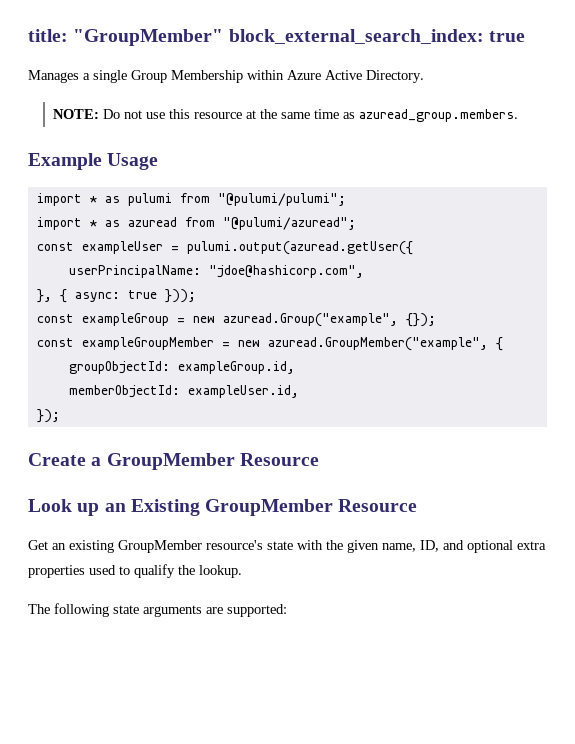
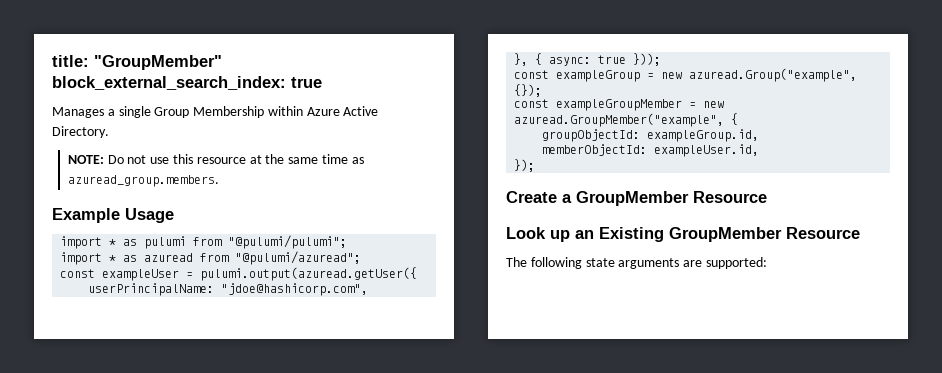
- Get an existing GroupMember resource's state with the given name, ID, and optional extra properties used to qualify the lookup.

